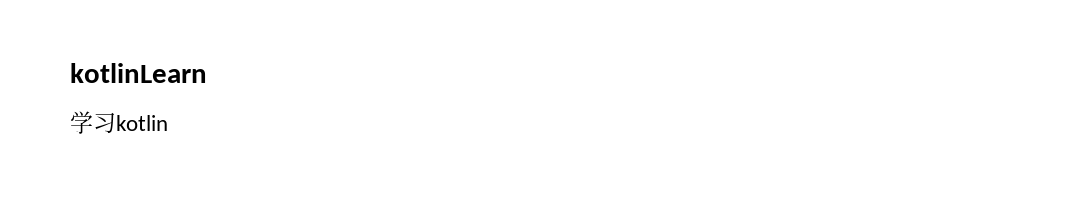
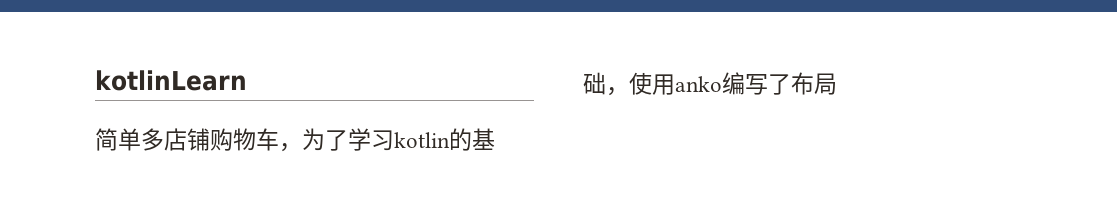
- 学习kotlin
+ 简单多店铺购物车，为了学习kotlin的基础，使用anko编写了布局

